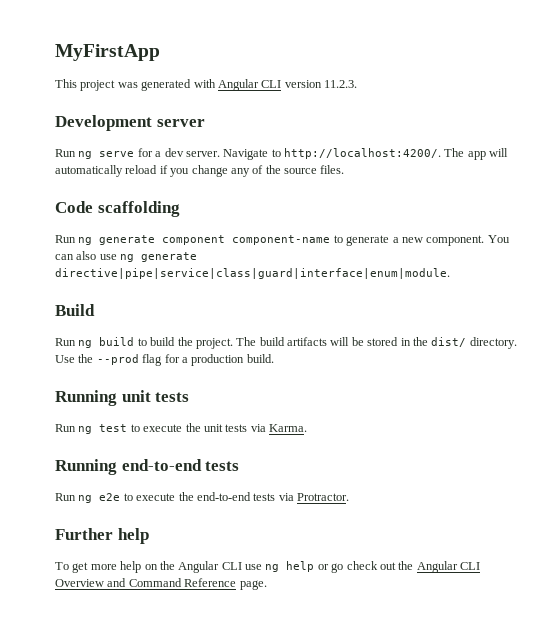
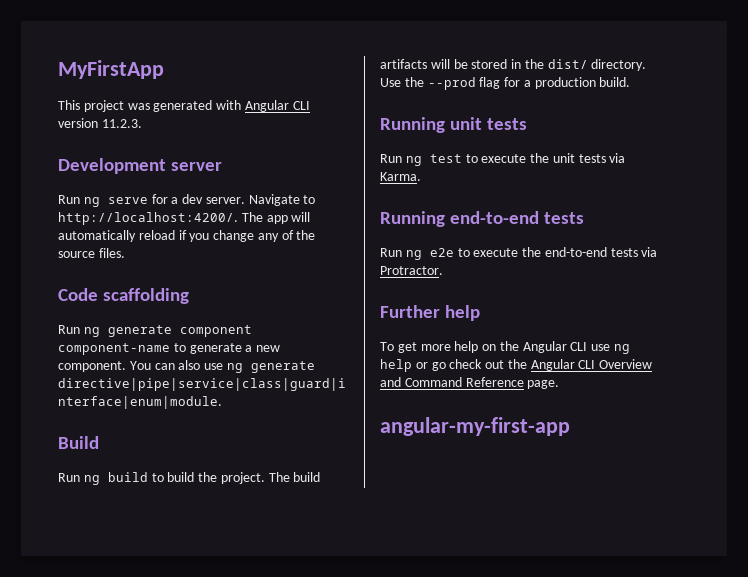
+ angular-my-first-app

